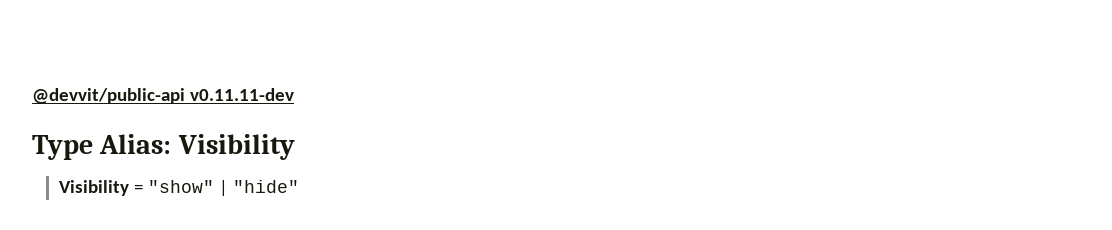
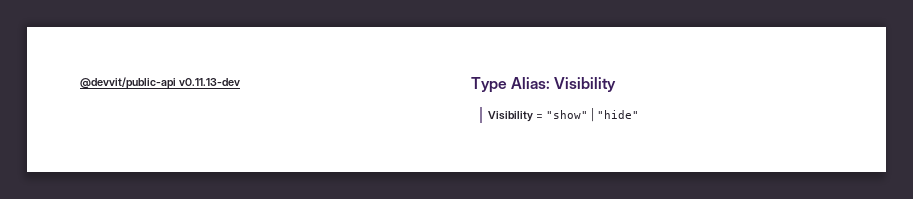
- @devvit/public-api v0.11.11-dev
+ @devvit/public-api v0.11.13-dev

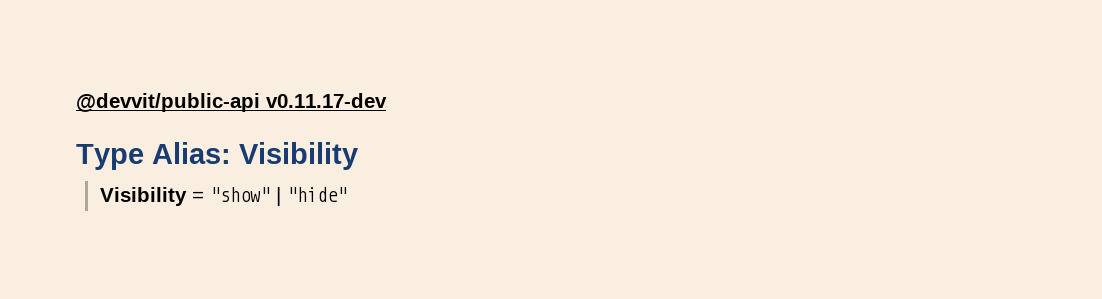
- @devvit/public-api v0.11.13-dev
+ @devvit/public-api v0.11.17-dev

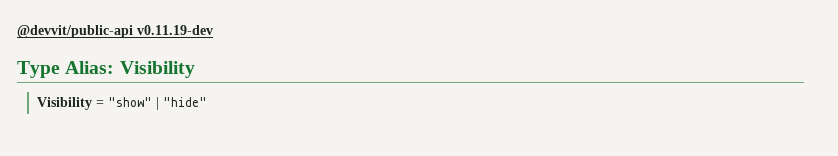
- @devvit/public-api v0.11.17-dev
+ @devvit/public-api v0.11.19-dev

